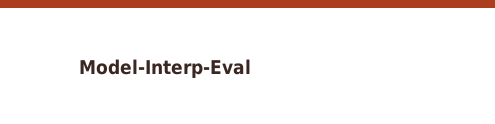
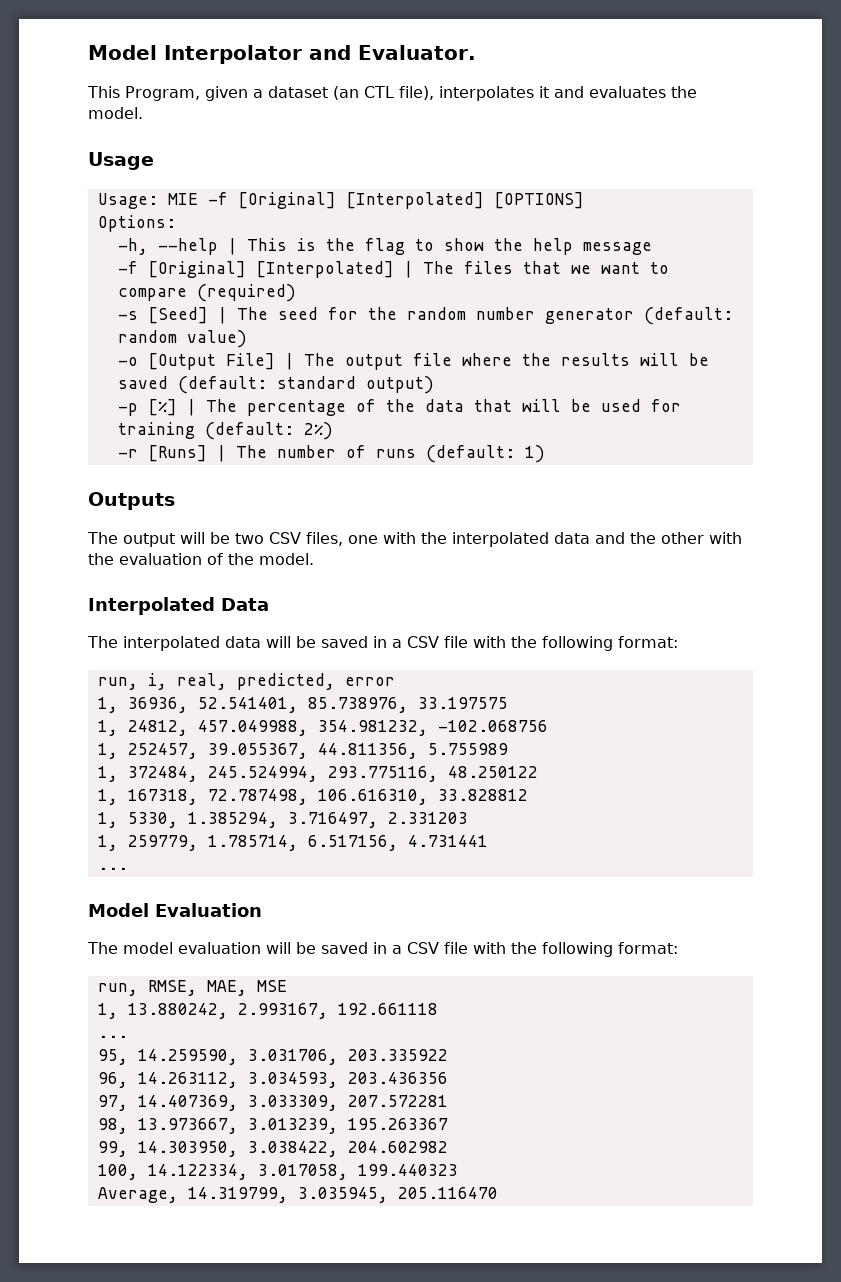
- Model-Interp-Eval
+ Model Interpolator and Evaluator.
+ This Program, given a dataset (an CTL file), interpolates it and evaluates the model.
+ Usage
+ Usage: MIE -f [Original] [Interpolated] [OPTIONS]
+ Options:
+ -h, --help | This is the flag to show the help message
+ -f [Original] [Interpolated] | The files that we want to compare (required)
+ -s [Seed] | The seed for the random number generator (default: random value)
+ -o [Output File] | The output file where the results will be saved (default: standard output)
+ -p [%] | The percentage of the data that will be used for training (default: 2%)
+ -r [Runs] | The number of runs (default: 1)
+ Outputs
+ The output will be two CSV files, one with the interpolated data and the other with the evaluation of the model.
+ Interpolated Data
+ The interpolated data will be saved in a CSV file with the following format:
+ run, i, real, predicted, error
+ 1, 36936, 52.541401, 85.738976, 33.197575
+ 1, 24812, 457.049988, 354.981232, -102.068756
+ 1, 252457, 39.055367, 44.811356, 5.755989
+ 1, 372484, 245.524994, 293.775116, 48.250122
+ 1, 167318, 72.787498, 106.616310, 33.828812
+ 1, 5330, 1.385294, 3.716497, 2.331203
+ 1, 259779, 1.785714, 6.517156, 4.731441
+ ...
+ Model Evaluation
+ The model evaluation will be saved in a CSV file with the following format:
+ run, RMSE, MAE, MSE
+ 1, 13.880242, 2.993167, 192.661118
+ ...
+ 95, 14.259590, 3.031706, 203.335922
+ 96, 14.263112, 3.034593, 203.436356
+ 97, 14.407369, 3.033309, 207.572281
+ 98, 13.973667, 3.013239, 195.263367
+ 99, 14.303950, 3.038422, 204.602982
+ 100, 14.122334, 3.017058, 199.440323
+ Average, 14.319799, 3.035945, 205.116470

